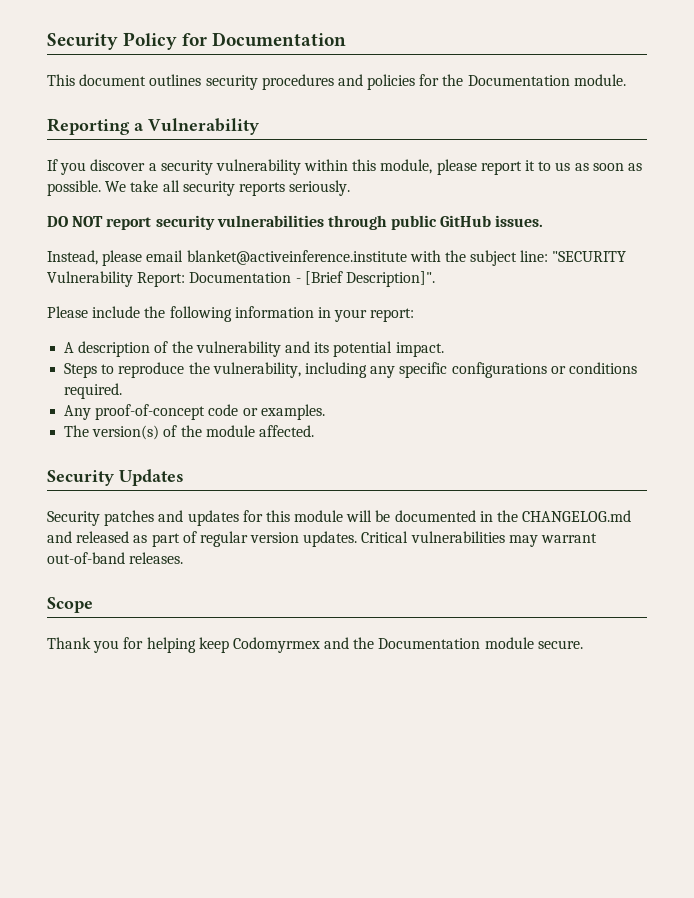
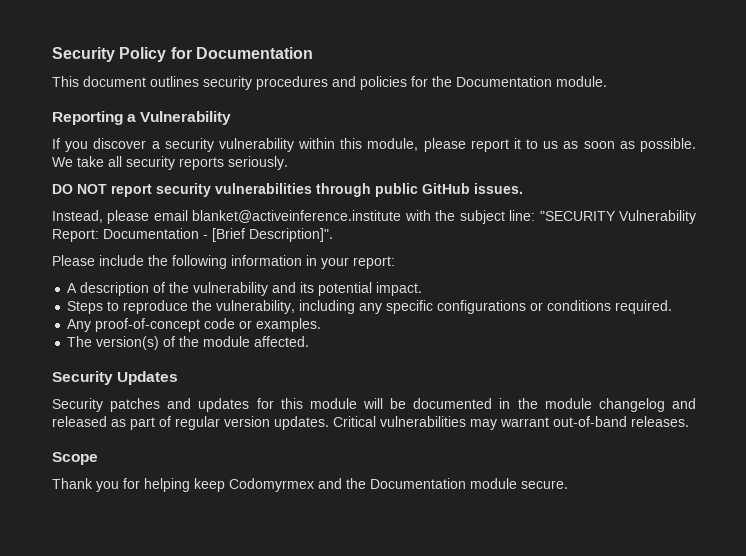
- Security patches and updates for this module will be documented in the CHANGELOG.md and released as part of regular version updates.
+ Security patches and updates for this module will be documented in the module changelog and released as part of regular version updates.

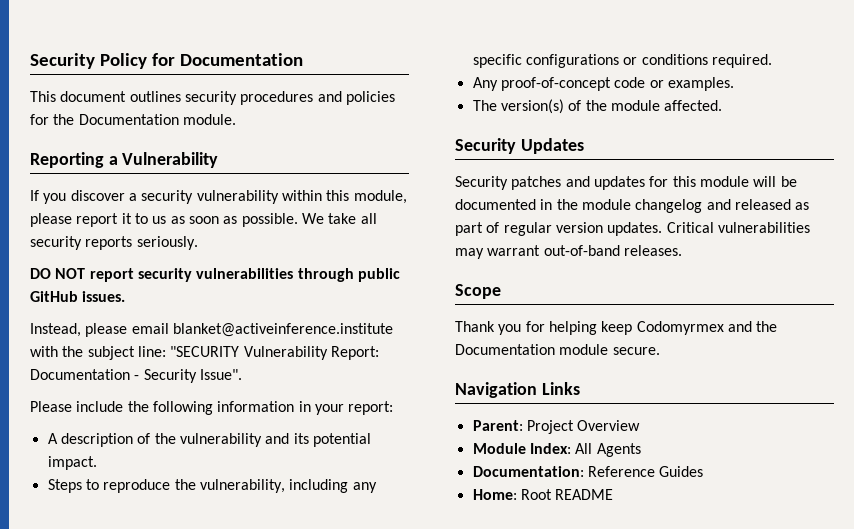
- Instead, please email blanket@activeinference.institute with the subject line: "SECURITY Vulnerability Report: Documentation - [Brief Description]".
+ Instead, please email blanket@activeinference.institute with the subject line: "SECURITY Vulnerability Report: Documentation - Security Issue".
+ Navigation Links
+ Parent: Project Overview
+ Module Index: All Agents
+ Documentation: Reference Guides
+ Home: Root README

